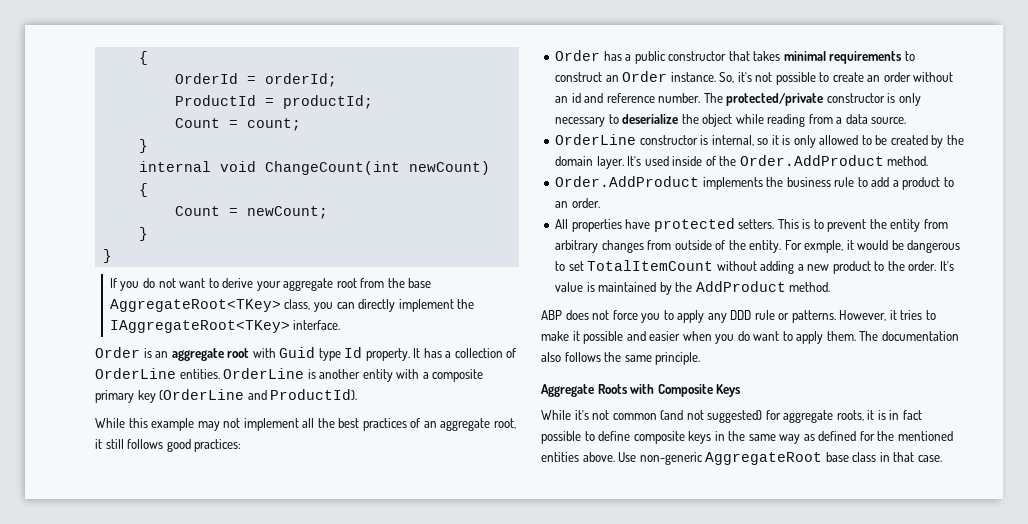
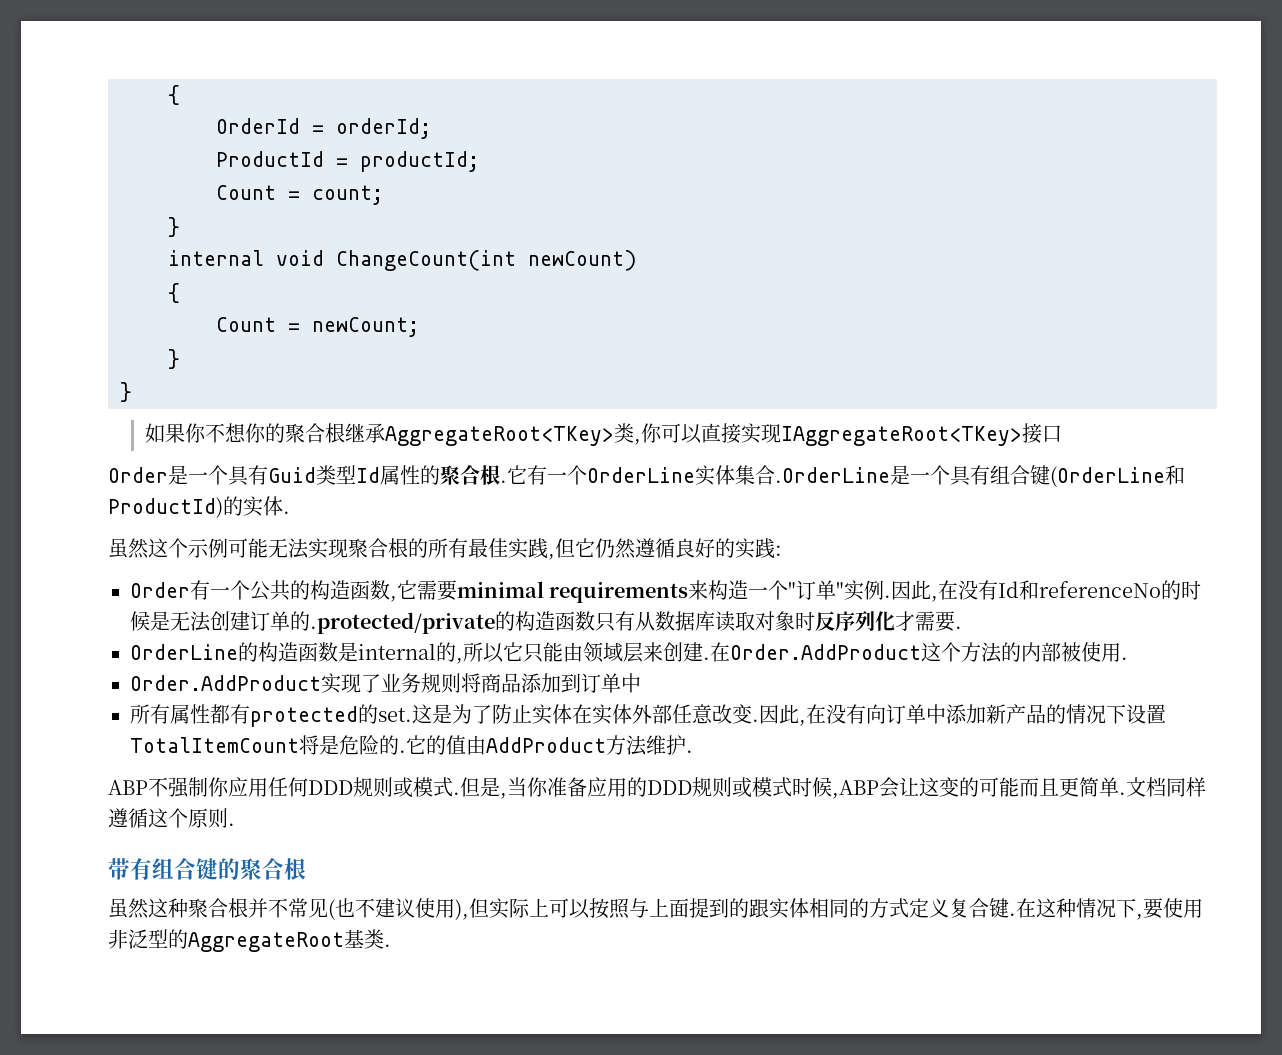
- If you do not want to derive your aggregate root from the base AggregateRoot<TKey> class, you can directly implement the IAggregateRoot<TKey> interface.
- Order is an aggregate root with Guid type Id property. It has a collection of OrderLine entities. OrderLine is another entity with a composite primary key (OrderLine and ProductId).
- While this example may not implement all the best practices of an aggregate root, it still follows good practices:
- Order has a public constructor that takes minimal requirements to construct an Order instance. So, it's not possible to create an order without an id and reference number. The protected/private constructor is only necessary to deserialize the object while reading from a data source.
- OrderLine constructor is internal, so it is only allowed to be created by the domain layer. It's used inside of the Order.AddProduct method.
- Order.AddProduct implements the business rule to add a product to an order.
- All properties have protected setters. This is to prevent the entity from arbitrary changes from outside of the entity. For exmple, it would be dangerous to set TotalItemCount without adding a new product to the order. It's value is maintained by the AddProduct method.
- ABP does not force you to apply any DDD rule or patterns. However, it tries to make it possible and easier when you do want to apply them. The documentation also follows the same principle.
- Aggregate Roots with Composite Keys
- While it's not common (and not suggested) for aggregate roots, it is in fact possible to define composite keys in the same way as defined for the mentioned entities above. Use non-generic AggregateRoot base class in that case.
+ 如果你不想你的聚合根继承AggregateRoot<TKey>类,你可以直接实现IAggregateRoot<TKey>接口
+ Order是一个具有Guid类型Id属性的聚合根.它有一个OrderLine实体集合.OrderLine是一个具有组合键(OrderLine和ProductId)的实体.
+ 虽然这个示例可能无法实现聚合根的所有最佳实践,但它仍然遵循良好的实践:
+ Order有一个公共的构造函数,它需要minimal requirements来构造一个"订单"实例.因此,在没有Id和referenceNo的时候是无法创建订单的.protected/private的构造函数只有从数据库读取对象时反序列化才需要.
+ OrderLine的构造函数是internal的,所以它只能由领域层来创建.在Order.AddProduct这个方法的内部被使用.
+ Order.AddProduct实现了业务规则将商品添加到订单中
+ 所有属性都有protected的set.这是为了防止实体在实体外部任意改变.因此,在没有向订单中添加新产品的情况下设置TotalItemCount将是危险的.它的值由AddProduct方法维护.
+ ABP不强制你应用任何DDD规则或模式.但是,当你准备应用的DDD规则或模式时候,ABP会让这变的可能而且更简单.文档同样遵循这个原则.
+ 带有组合键的聚合根
+ 虽然这种聚合根并不常见(也不建议使用),但实际上可以按照与上面提到的跟实体相同的方式定义复合键.在这种情况下,要使用非泛型的AggregateRoot基类.

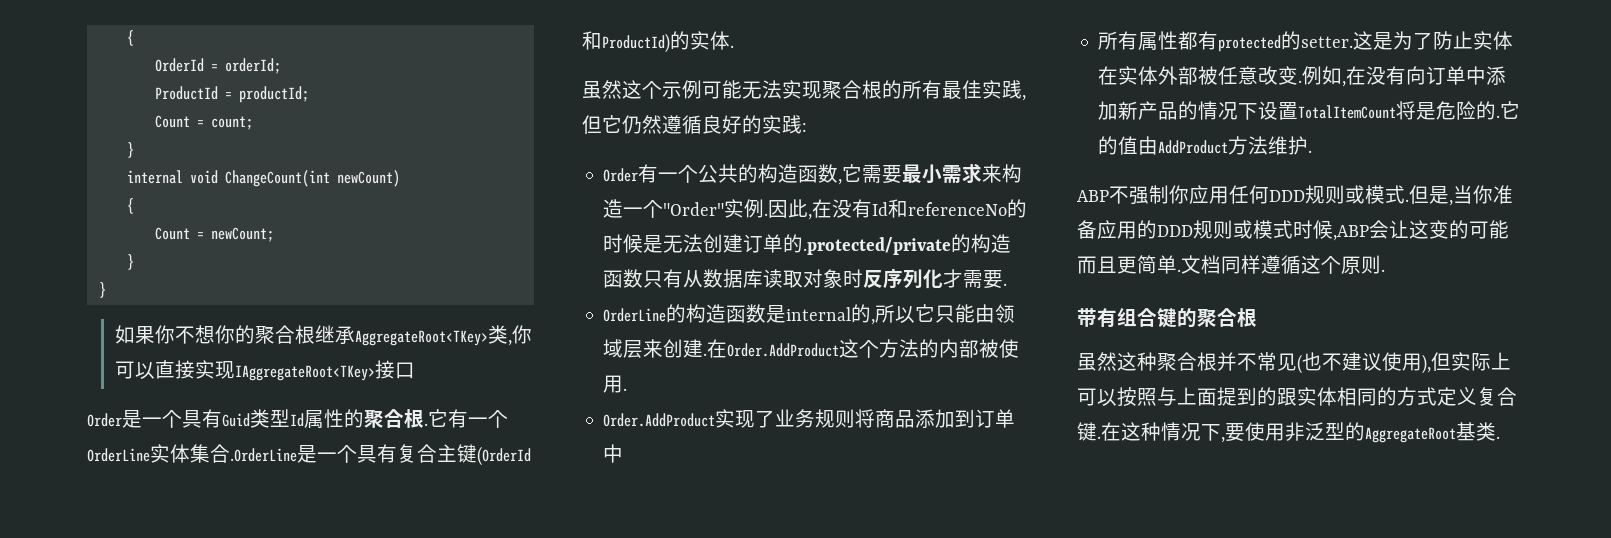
- 它有一个OrderLine实体集合.OrderLine是一个具有组合键(OrderLine和ProductId)的实体.
+ 它有一个OrderLine实体集合.OrderLine是一个具有复合主键(OrderId和ProductId)的实体.
- Order有一个公共的构造函数,它需要minimal requirements来构造一个"订单"实例.
+ Order有一个公共的构造函数,它需要最小需求来构造一个"Order"实例.
- 所有属性都有protected的set.
+ 所有属性都有protected的setter.
- 这是为了防止实体在实体外部任意改变.
+ 这是为了防止实体在实体外部被任意改变.
- 因此,在没有向订单中添加新产品的情况下设置TotalItemCount将是危险的.
+ 例如,在没有向订单中添加新产品的情况下设置TotalItemCount将是危险的.

